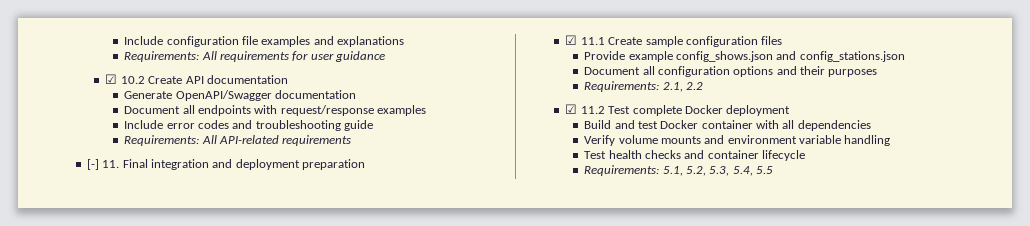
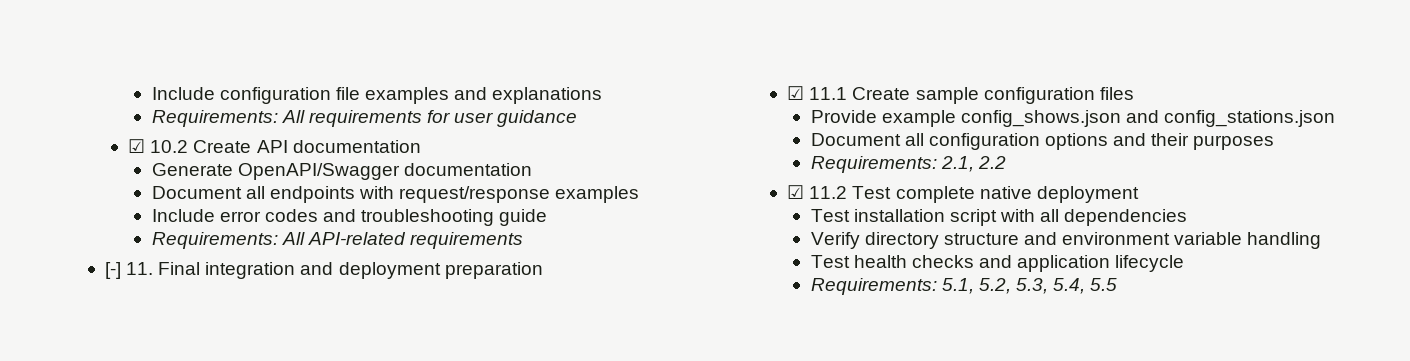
- ☑ 11.2 Test complete Docker deployment
+ ☑ 11.2 Test complete native deployment
- Build and test Docker container with all dependencies
+ Test installation script with all dependencies
- Verify volume mounts and environment variable handling
+ Verify directory structure and environment variable handling
- Test health checks and container lifecycle
+ Test health checks and application lifecycle

